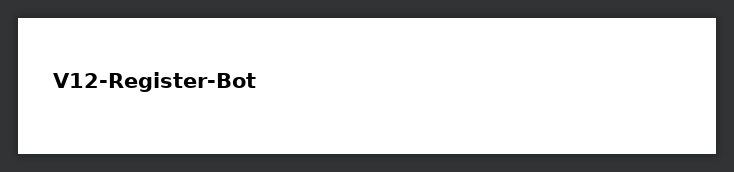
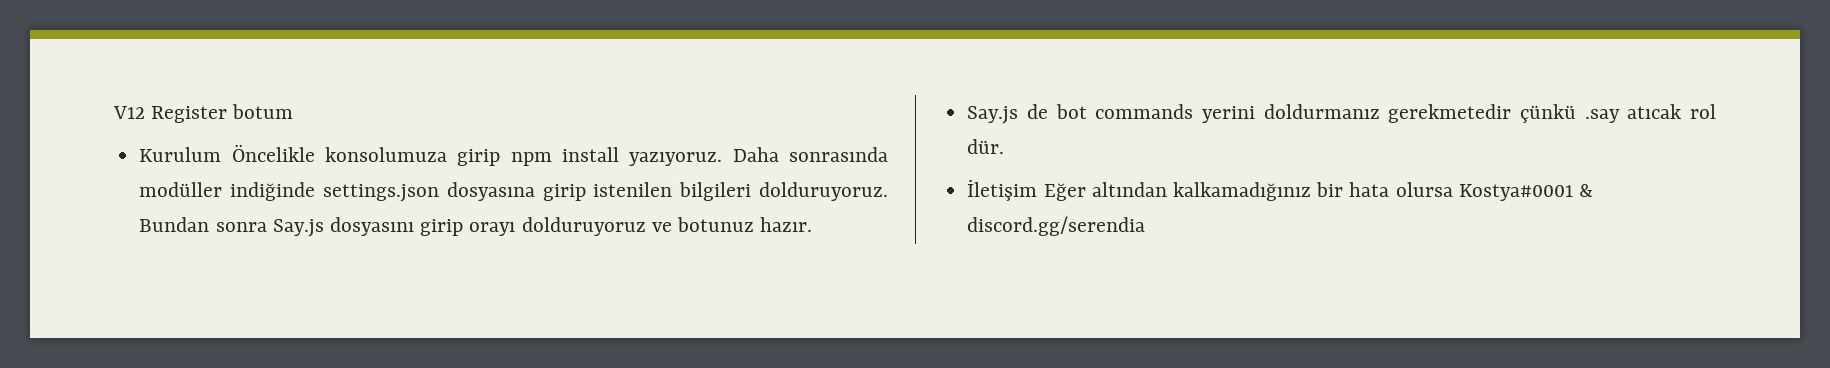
- V12-Register-Bot
+ V12 Register botum
+ Kurulum Öncelikle konsolumuza girip npm install yazıyoruz. Daha sonrasında modüller indiğinde settings.json dosyasına girip istenilen bilgileri dolduruyoruz. Bundan sonra Say.js dosyasını girip orayı dolduruyoruz ve botunuz hazır.
+ Say.js de bot commands yerini doldurmanız gerekmetedir çünkü .say atıcak rol dür.
+ İletişim Eğer altından kalkamadığınız bir hata olursa Kostya#0001 & discord.gg/serendia

